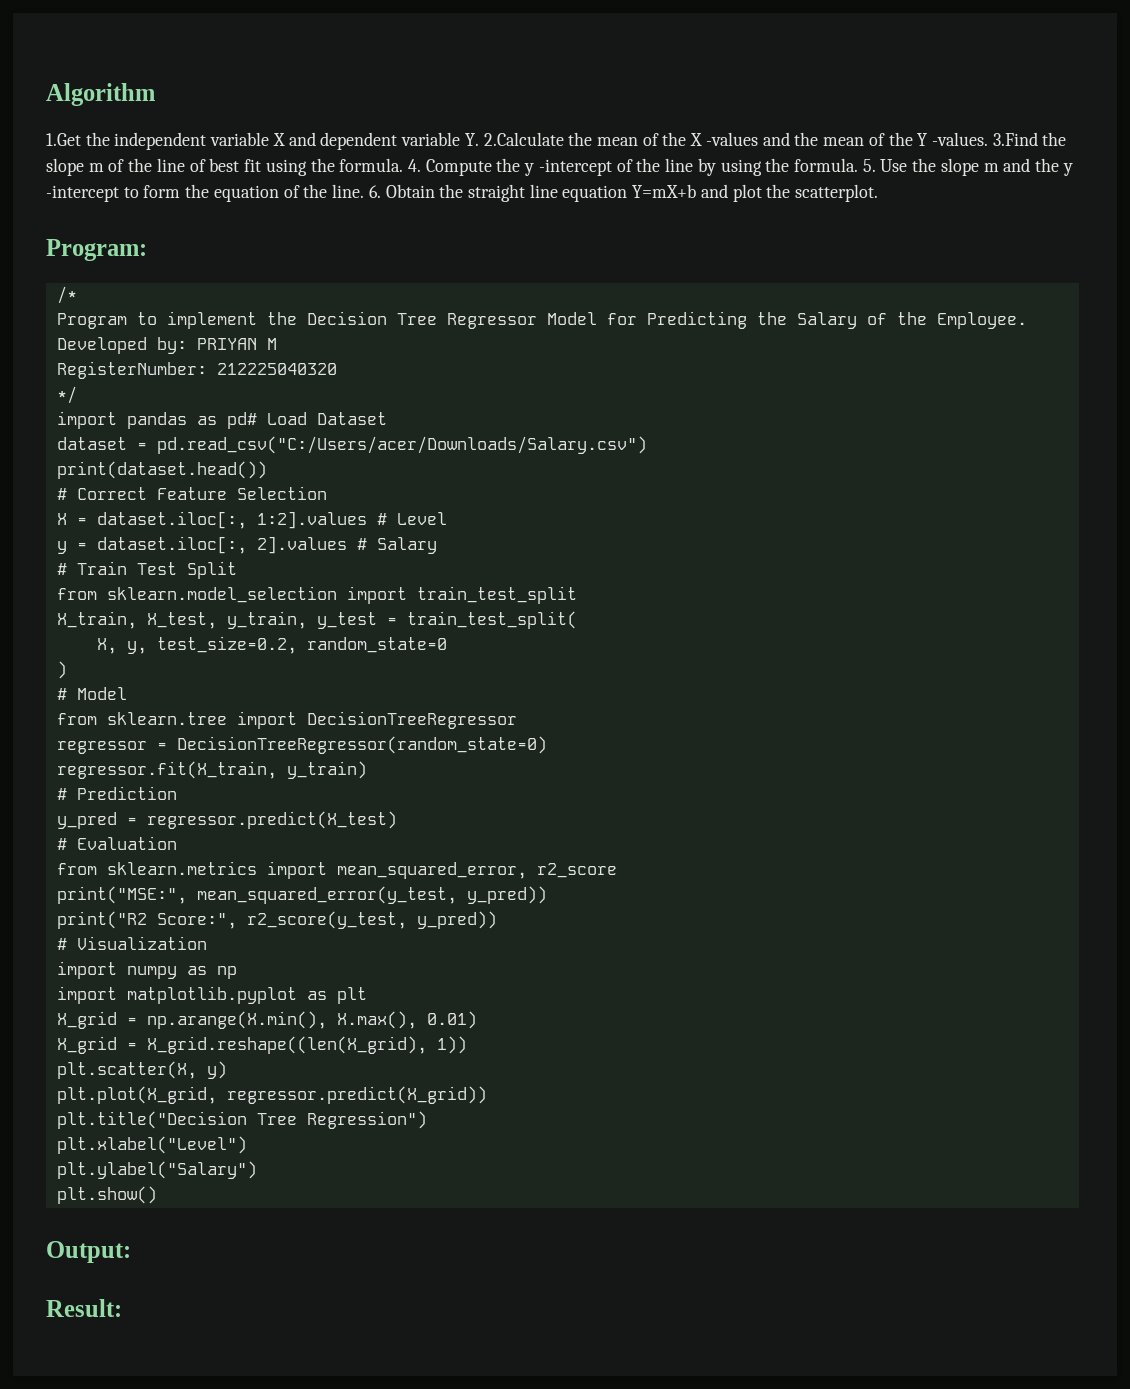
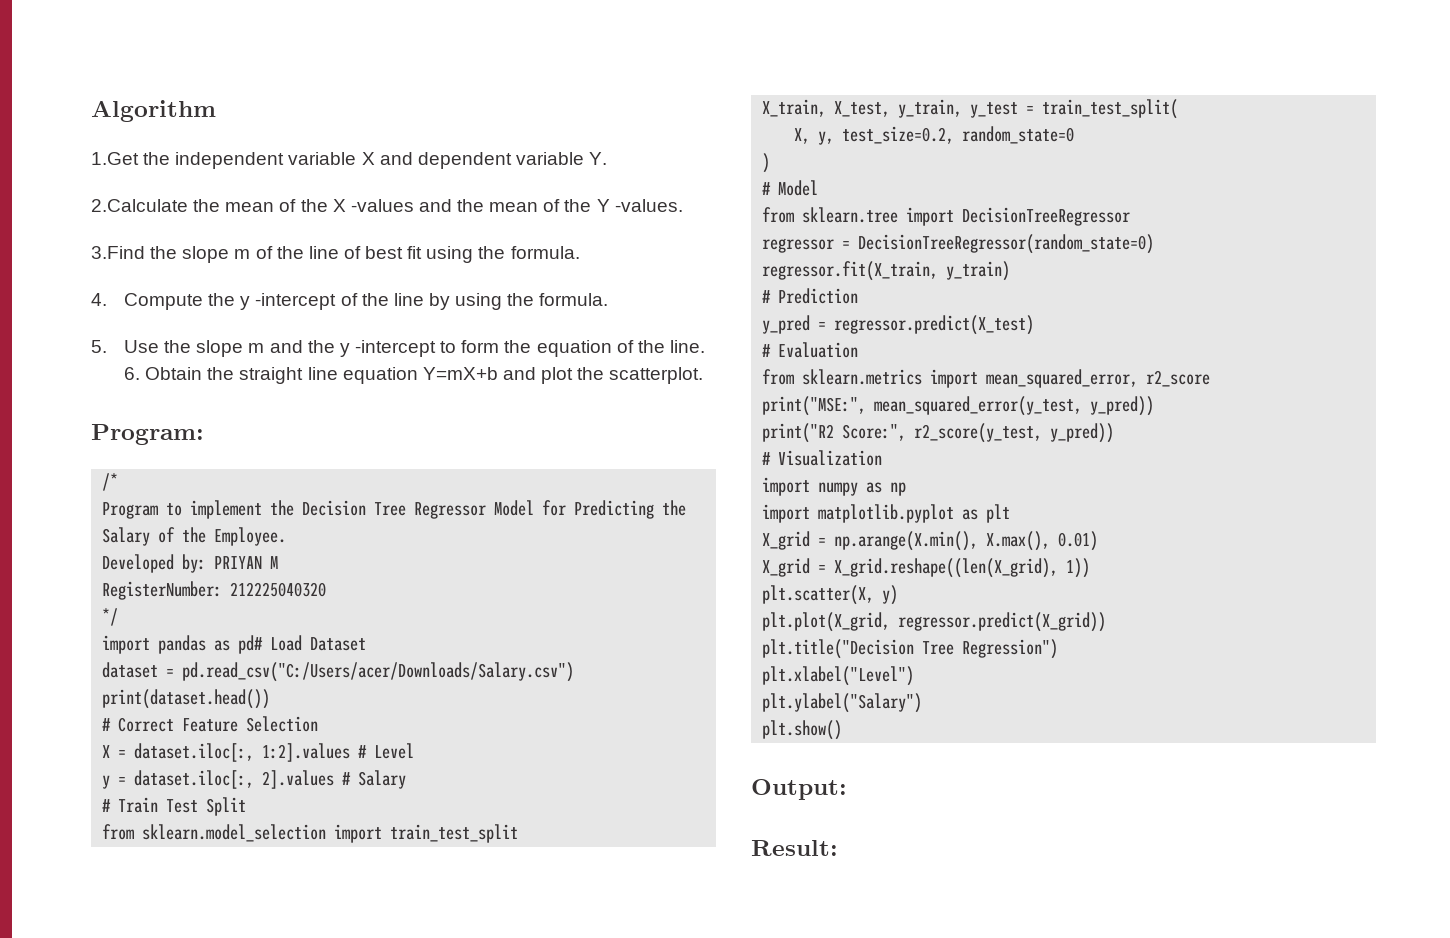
- 1.Get the independent variable X and dependent variable Y. 2.Calculate the mean of the X -values and the mean of the Y -values. 3.Find the slope m of the line of best fit using the formula. 4. Compute the y -intercept of the line by using the formula. 5. Use the slope m and the y -intercept to form the equation of the line.
+ 1.Get the independent variable X and dependent variable Y.
+ 2.Calculate the mean of the X -values and the mean of the Y -values.
+ 3.Find the slope m of the line of best fit using the formula.
+ 4. Compute the y -intercept of the line by using the formula.
+ 5. Use the slope m and the y -intercept to form the equation of the line.

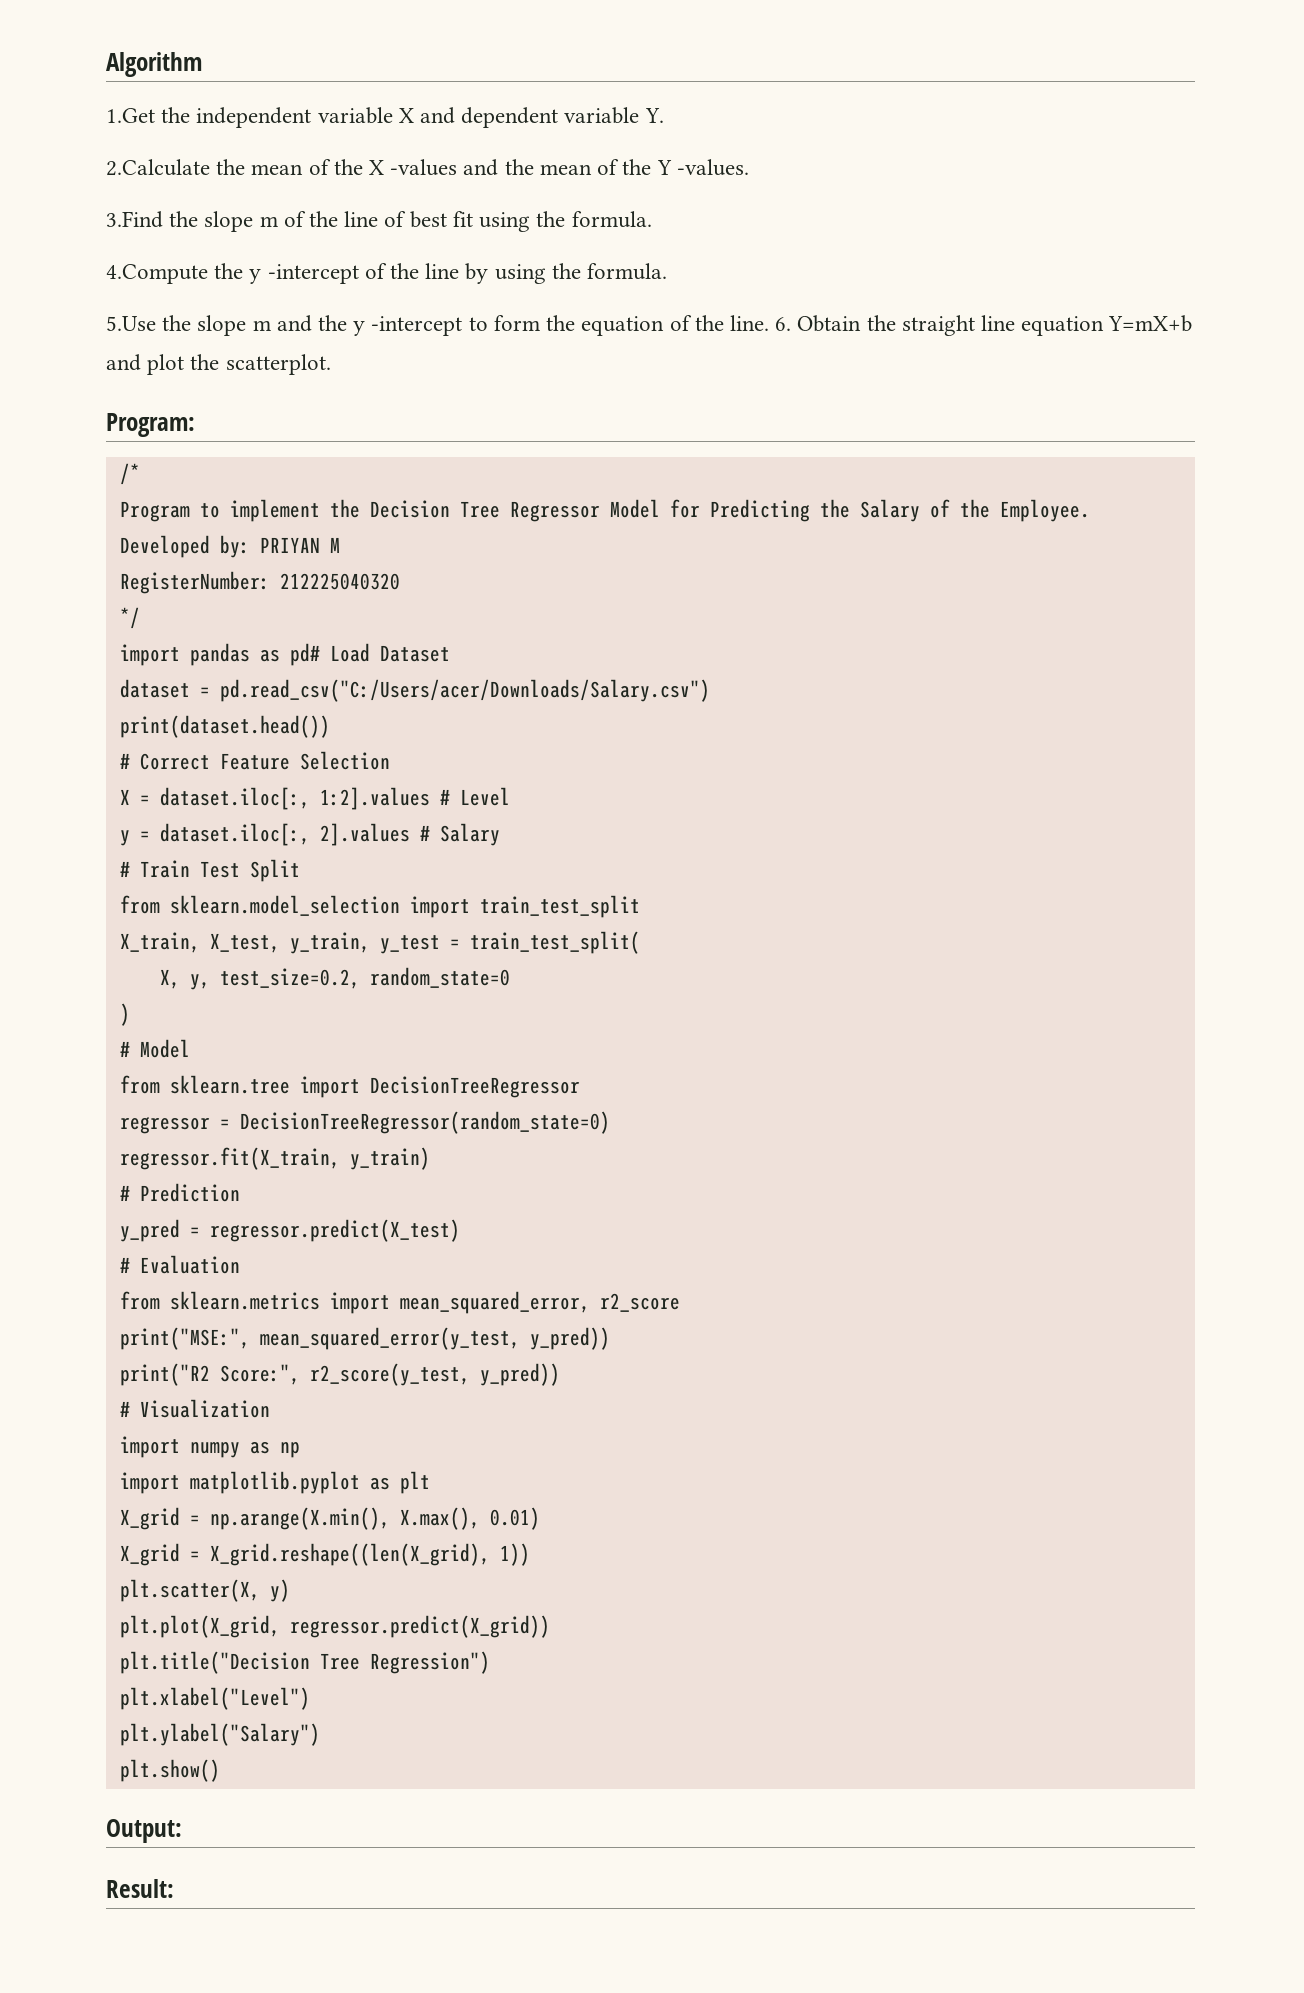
- 4. Compute the y -intercept of the line by using the formula.
+ 4.Compute the y -intercept of the line by using the formula.
- 5. Use the slope m and the y -intercept to form the equation of the line.
+ 5.Use the slope m and the y -intercept to form the equation of the line.

